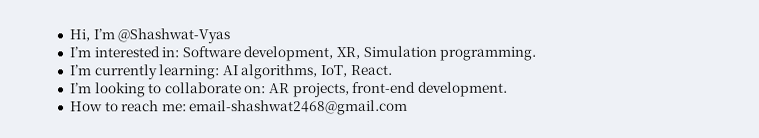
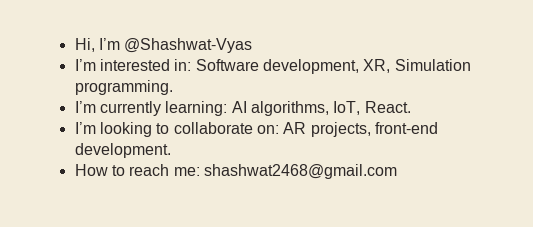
- How to reach me: email-shashwat2468@gmail.com
+ How to reach me: shashwat2468@gmail.com

